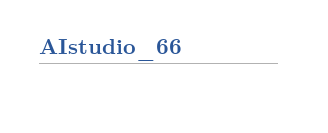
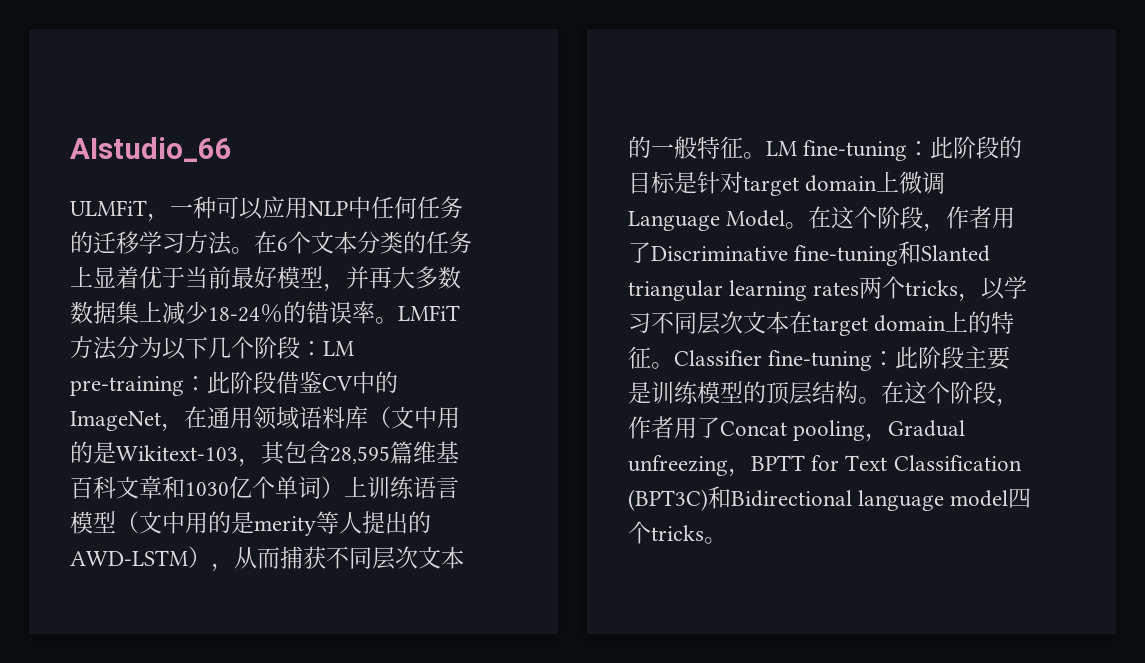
+ ULMFiT，一种可以应用NLP中任何任务的迁移学习方法。在6个文本分类的任务上显着优于当前最好模型，并再大多数数据集上减少18-24％的错误率。LMFiT方法分为以下几个阶段：LM pre-training：此阶段借鉴CV中的ImageNet，在通用领域语料库（文中用的是Wikitext-103，其包含28,595篇维基百科文章和1030亿个单词）上训练语言模型（文中用的是merity等人提出的AWD-LSTM），从而捕获不同层次文本的一般特征。LM fine-tuning：此阶段的目标是针对target domain上微调Language Model。在这个阶段，作者用了Discriminative fine-tuning和Slanted triangular learning rates两个tricks，以学习不同层次文本在target domain上的特征。Classifier fine-tuning：此阶段主要是训练模型的顶层结构。在这个阶段，作者用了Concat pooling，Gradual unfreezing，BPTT for Text Classification (BPT3C)和Bidirectional language model四个tricks。

